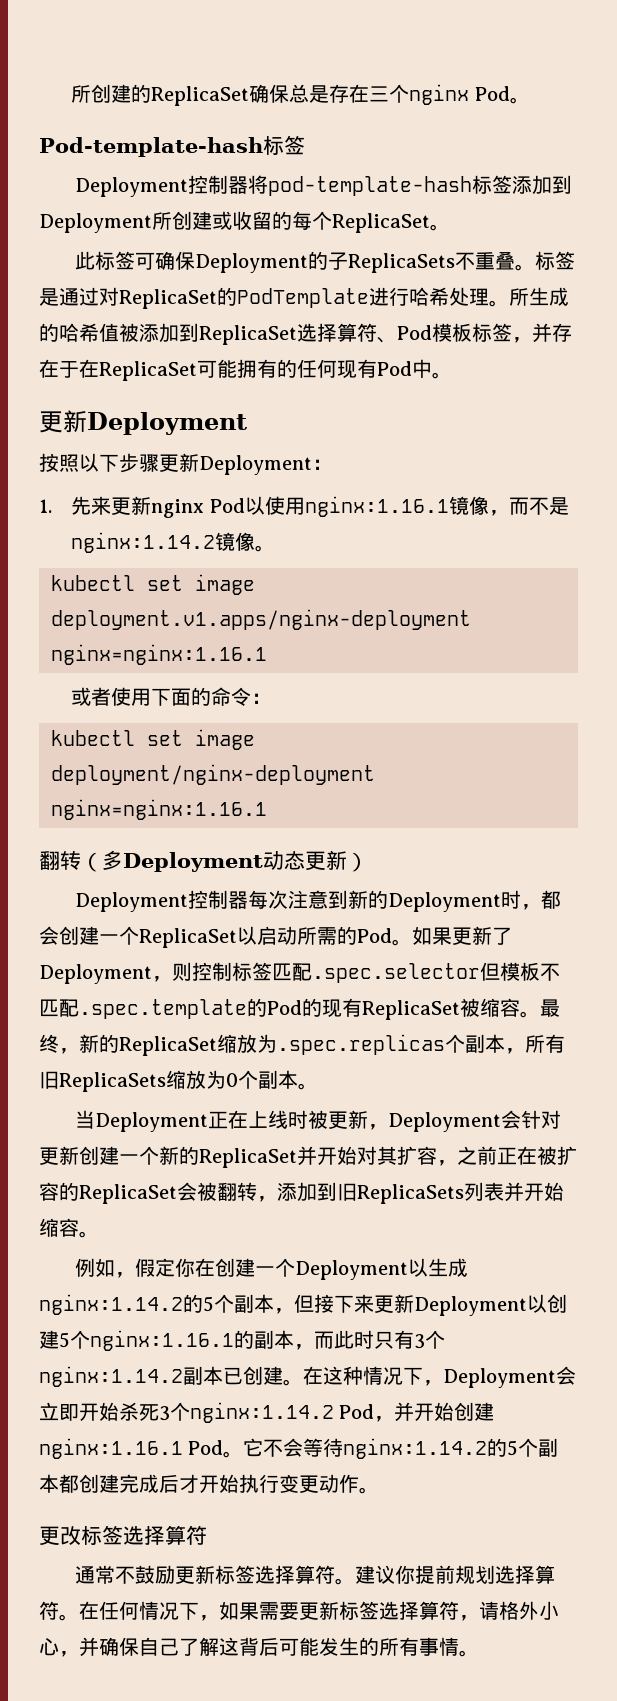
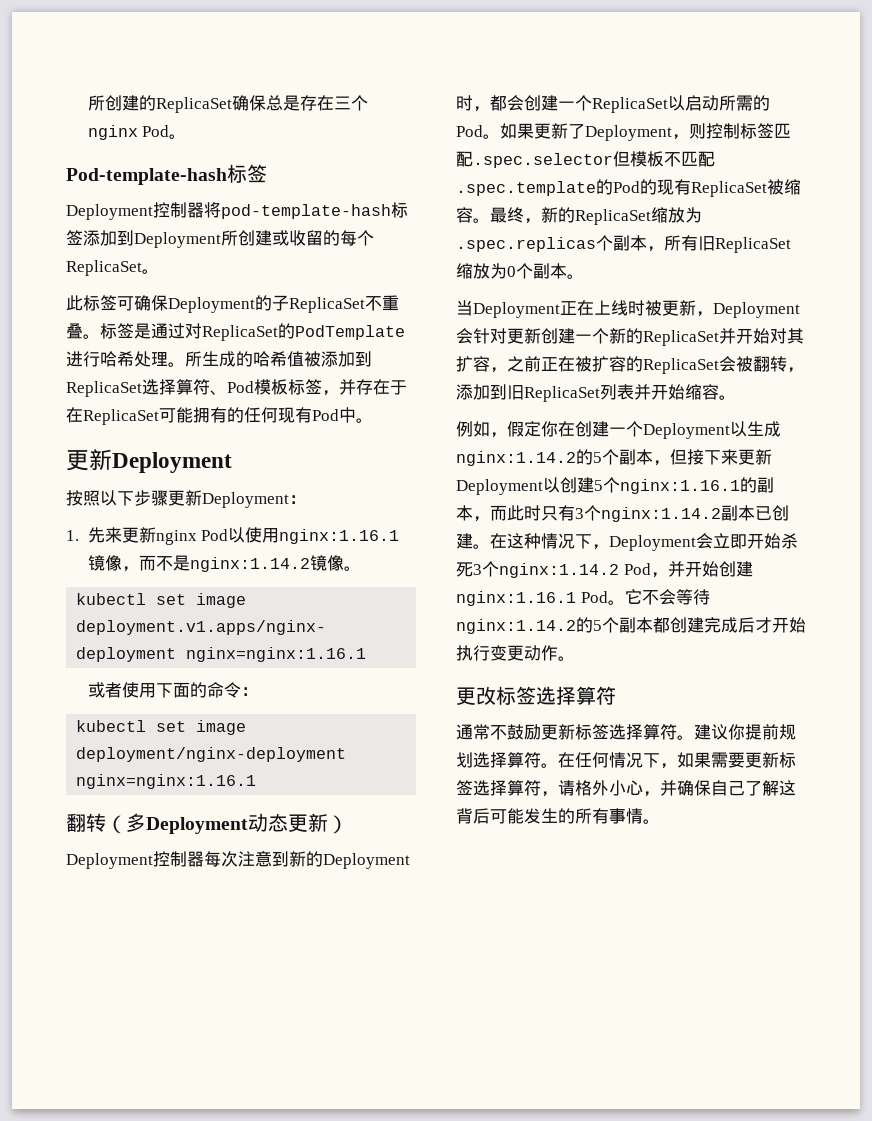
- 此标签可确保Deployment的子ReplicaSets不重叠。
+ 此标签可确保Deployment的子ReplicaSet不重叠。
- 最终，新的ReplicaSet缩放为.spec.replicas个副本，所有旧ReplicaSets缩放为0个副本。
+ 最终，新的ReplicaSet缩放为.spec.replicas个副本，所有旧ReplicaSet缩放为0个副本。
- 当Deployment正在上线时被更新，Deployment会针对更新创建一个新的ReplicaSet并开始对其扩容，之前正在被扩容的ReplicaSet会被翻转，添加到旧ReplicaSets列表并开始缩容。
+ 当Deployment正在上线时被更新，Deployment会针对更新创建一个新的ReplicaSet并开始对其扩容，之前正在被扩容的ReplicaSet会被翻转，添加到旧ReplicaSet列表并开始缩容。

